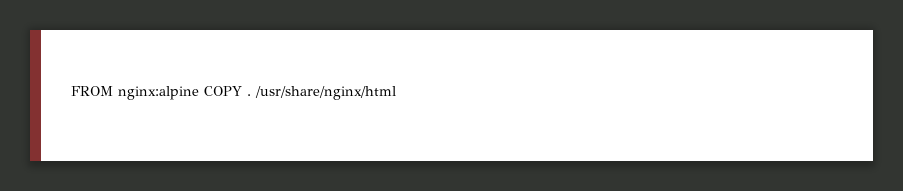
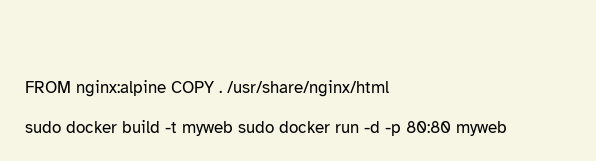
+ sudo docker build -t myweb sudo docker run -d -p 80:80 myweb

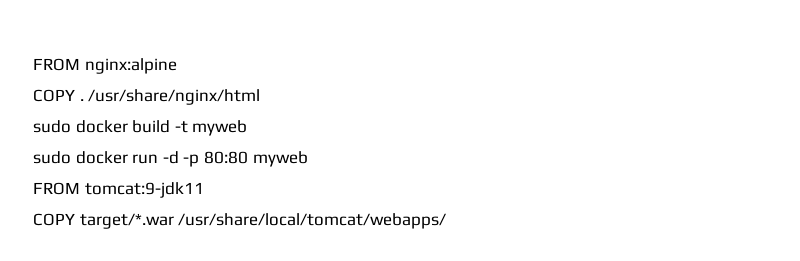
- FROM nginx:alpine COPY .
+ FROM nginx:alpine
+ COPY .
- sudo docker build -t myweb sudo docker run -d -p 80:80 myweb
+ sudo docker build -t myweb
+ sudo docker run -d -p 80:80 myweb
+ FROM tomcat:9-jdk11
+ COPY target/*.war /usr/share/local/tomcat/webapps/

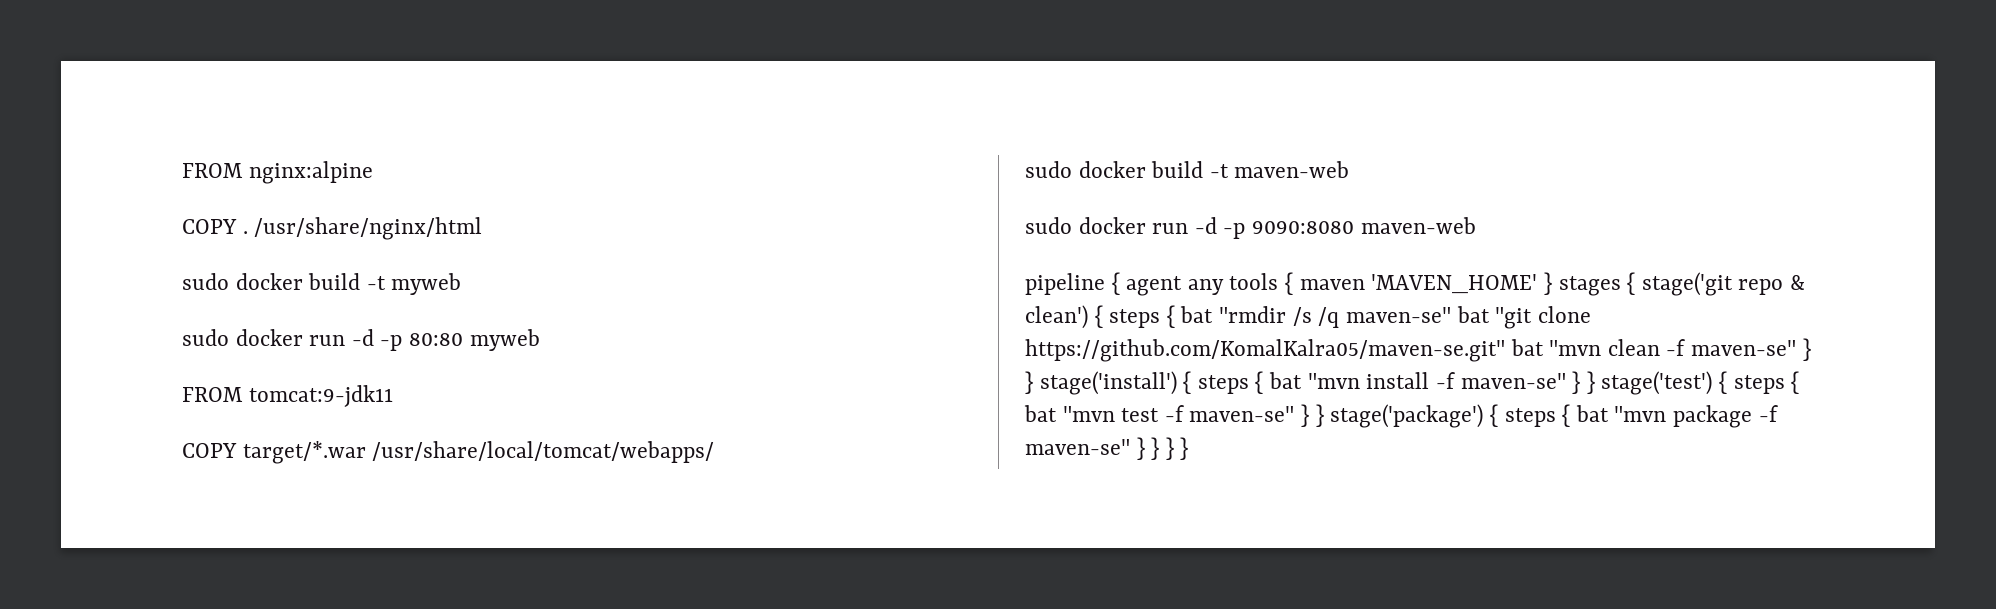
+ sudo docker build -t maven-web
+ sudo docker run -d -p 9090:8080 maven-web
+ pipeline { agent any tools { maven 'MAVEN_HOME' } stages { stage('git repo & clean') { steps { bat "rmdir /s /q maven-se" bat "git clone https://github.com/KomalKalra05/maven-se.git" bat "mvn clean -f maven-se" } } stage('install') { steps { bat "mvn install -f maven-se" } } stage('test') { steps { bat "mvn test -f maven-se" } } stage('package') { steps { bat "mvn package -f maven-se" } } } }

